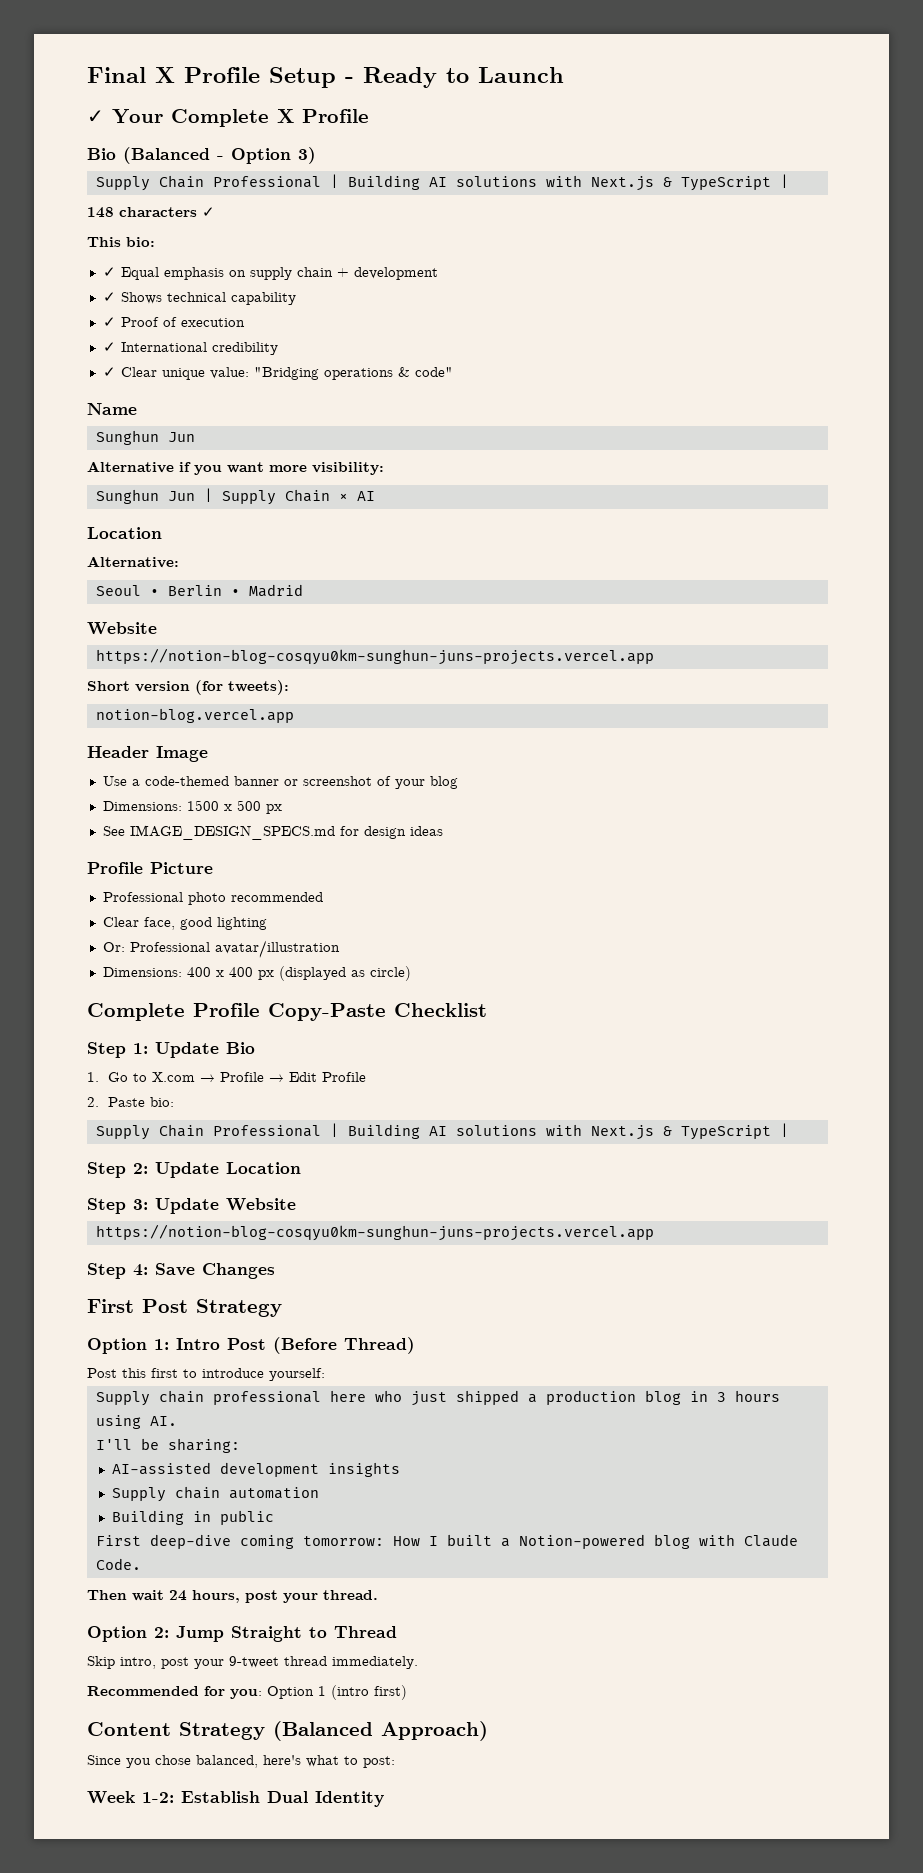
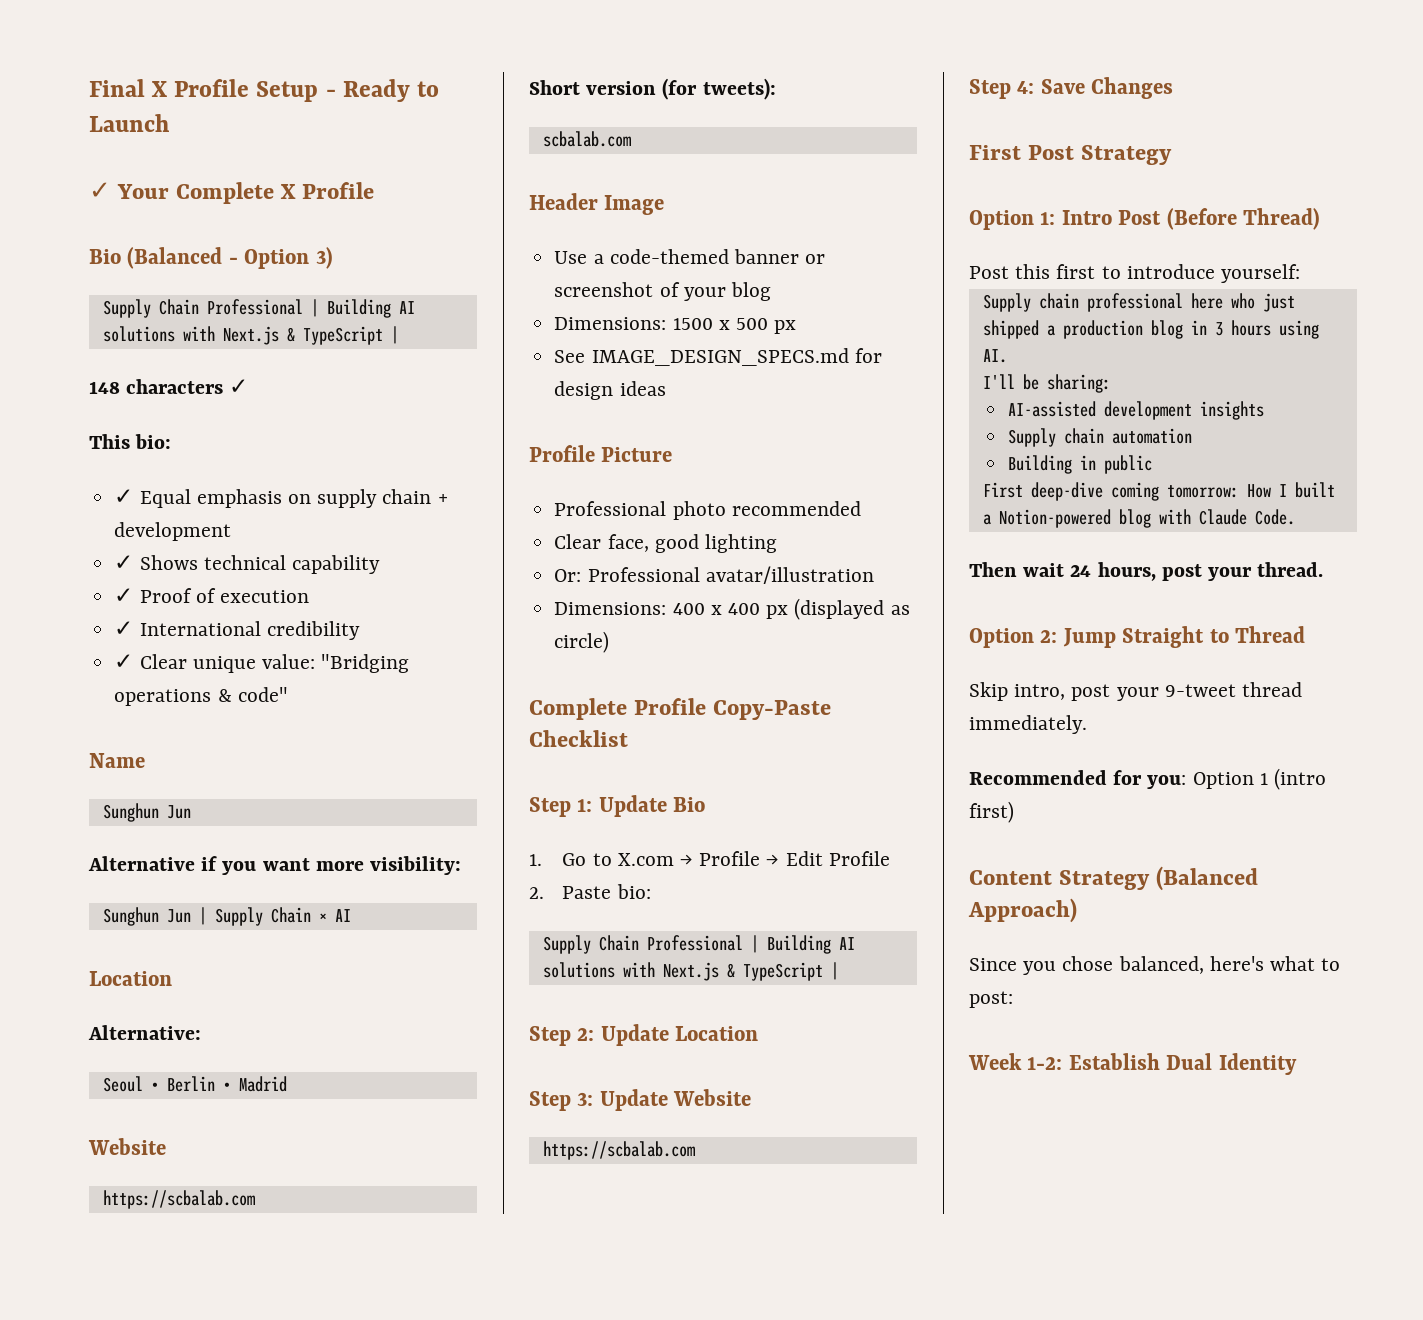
  Seoul • Berlin • Madrid
  Website
- https://notion-blog-cosqyu0km-sunghun-juns-projects.vercel.app
+ https://scbalab.com
- notion-blog.vercel.app
+ scbalab.com
  Step 3: Update Website
- https://notion-blog-cosqyu0km-sunghun-juns-projects.vercel.app
+ https://scbalab.com

